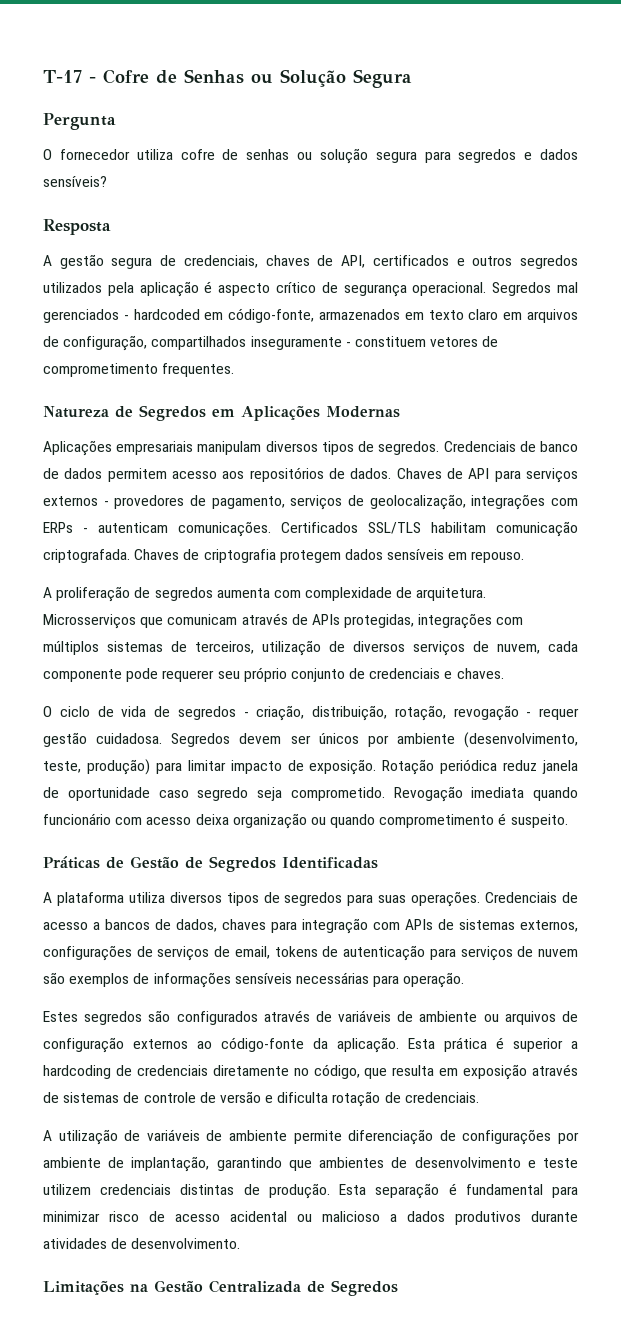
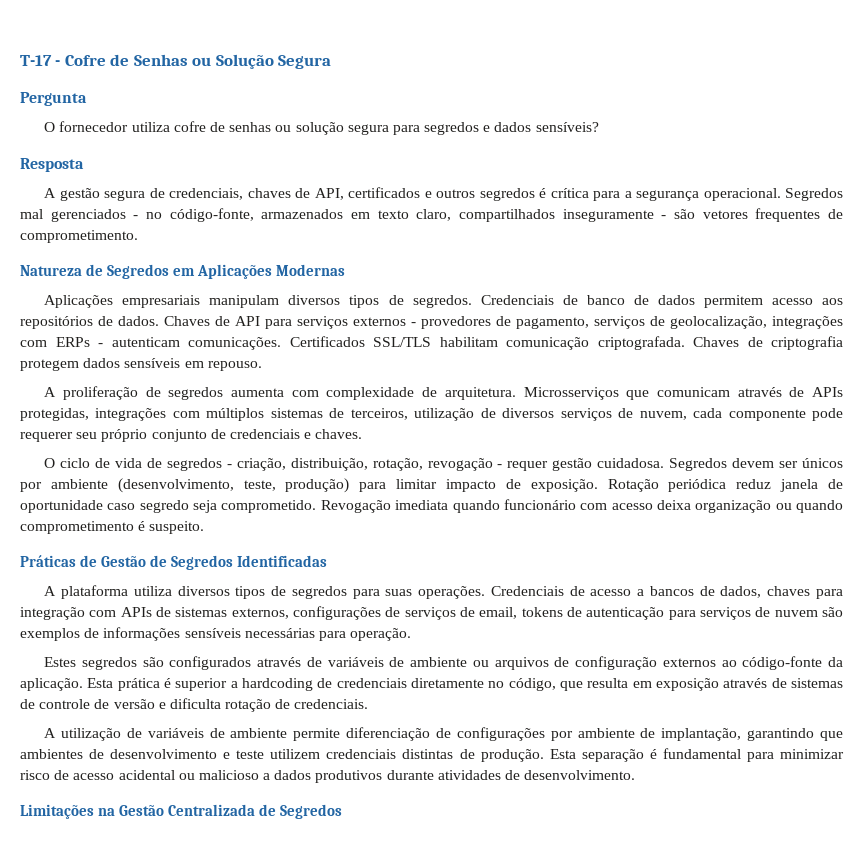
- A gestão segura de credenciais, chaves de API, certificados e outros segredos utilizados pela aplicação é aspecto crítico de segurança operacional.
+ A gestão segura de credenciais, chaves de API, certificados e outros segredos é crítica para a segurança operacional.
- Segredos mal gerenciados - hardcoded em código-fonte, armazenados em texto claro em arquivos de configuração, compartilhados inseguramente - constituem vetores de comprometimento frequentes.
+ Segredos mal gerenciados - no código-fonte, armazenados em texto claro, compartilhados inseguramente - são vetores frequentes de comprometimento.

